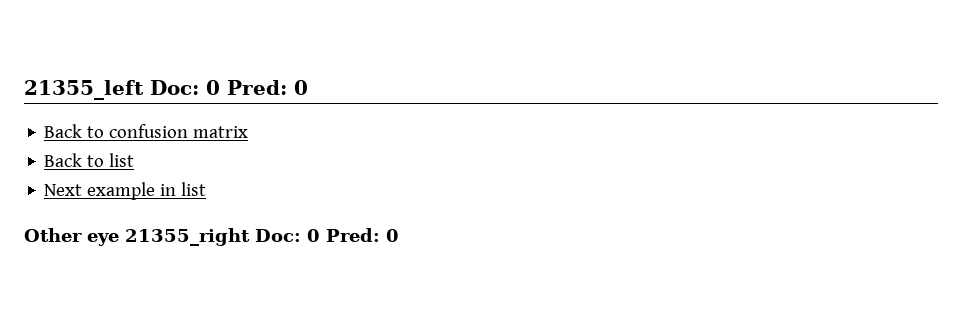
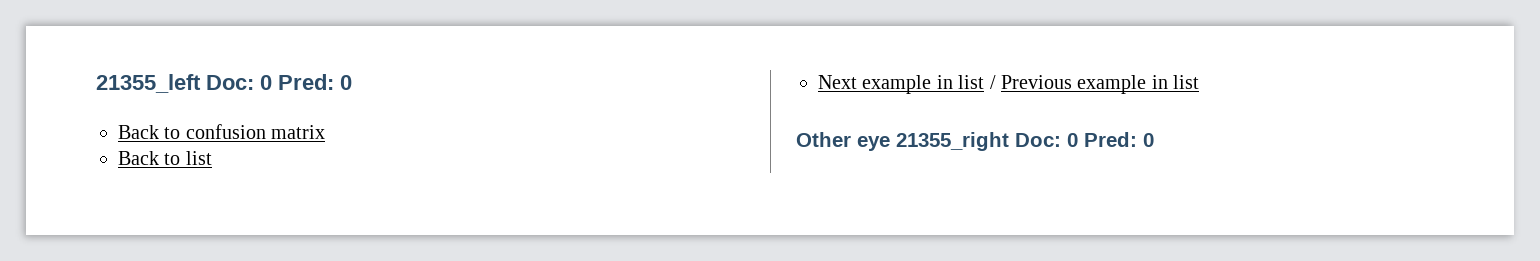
- Next example in list
+ Next example in list / Previous example in list

